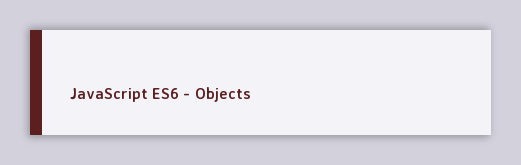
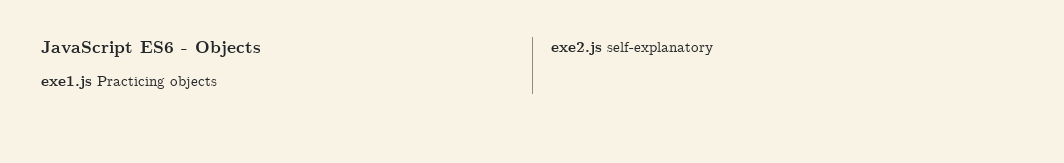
+ exe1.js Practicing objects
+ exe2.js self-explanatory

